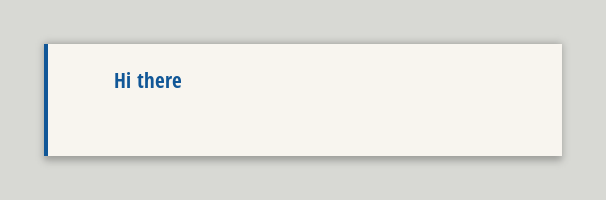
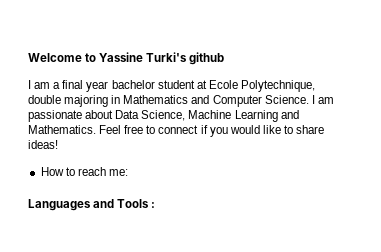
- Hi there
+ Welcome to Yassine Turki's github
+ I am a final year bachelor student at Ecole Polytechnique, double majoring in Mathematics and Computer Science. I am passionate about Data Science, Machine Learning and Mathematics. Feel free to connect if you would like to share ideas!
+ How to reach me:
+ Languages and Tools :

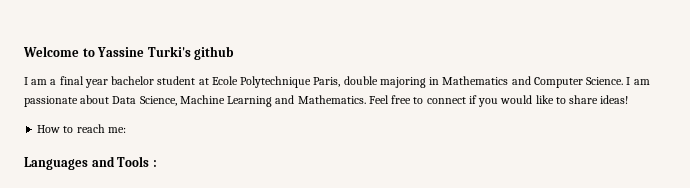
- I am a final year bachelor student at Ecole Polytechnique, double majoring in Mathematics and Computer Science.
+ I am a final year bachelor student at Ecole Polytechnique Paris, double majoring in Mathematics and Computer Science.

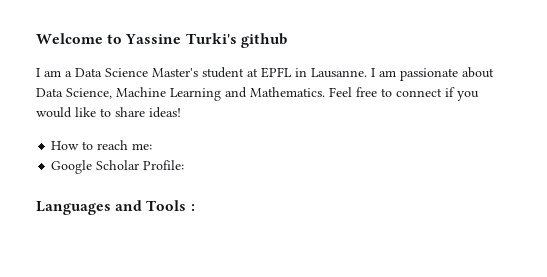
- I am a final year bachelor student at Ecole Polytechnique Paris, double majoring in Mathematics and Computer Science.
+ I am a Data Science Master's student at EPFL in Lausanne.
+ Google Scholar Profile:

